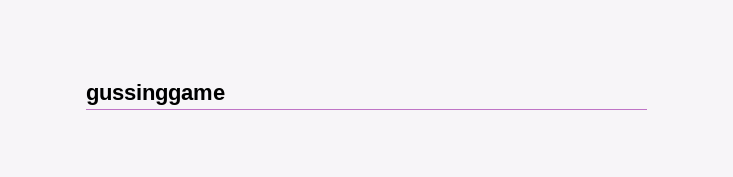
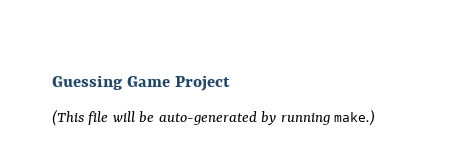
- gussinggame
+ Guessing Game Project
+ (This file will be auto-generated by running make.)

